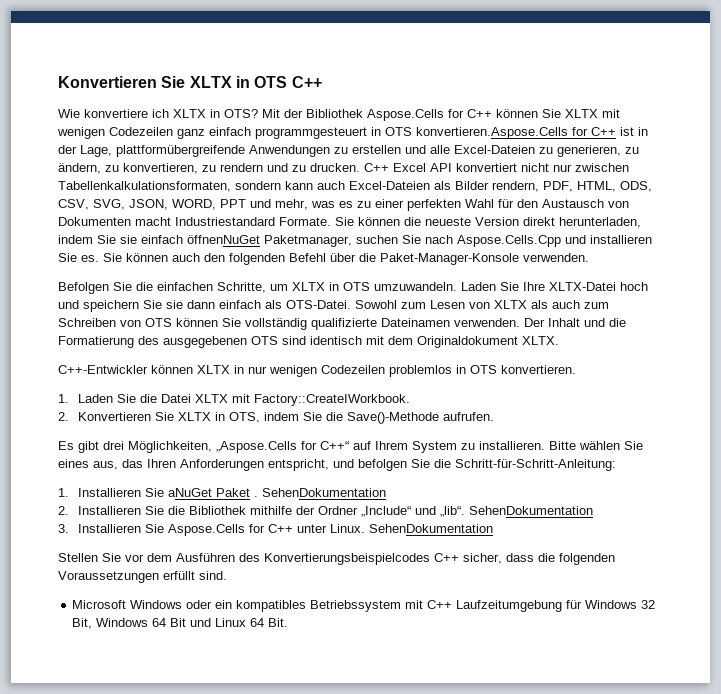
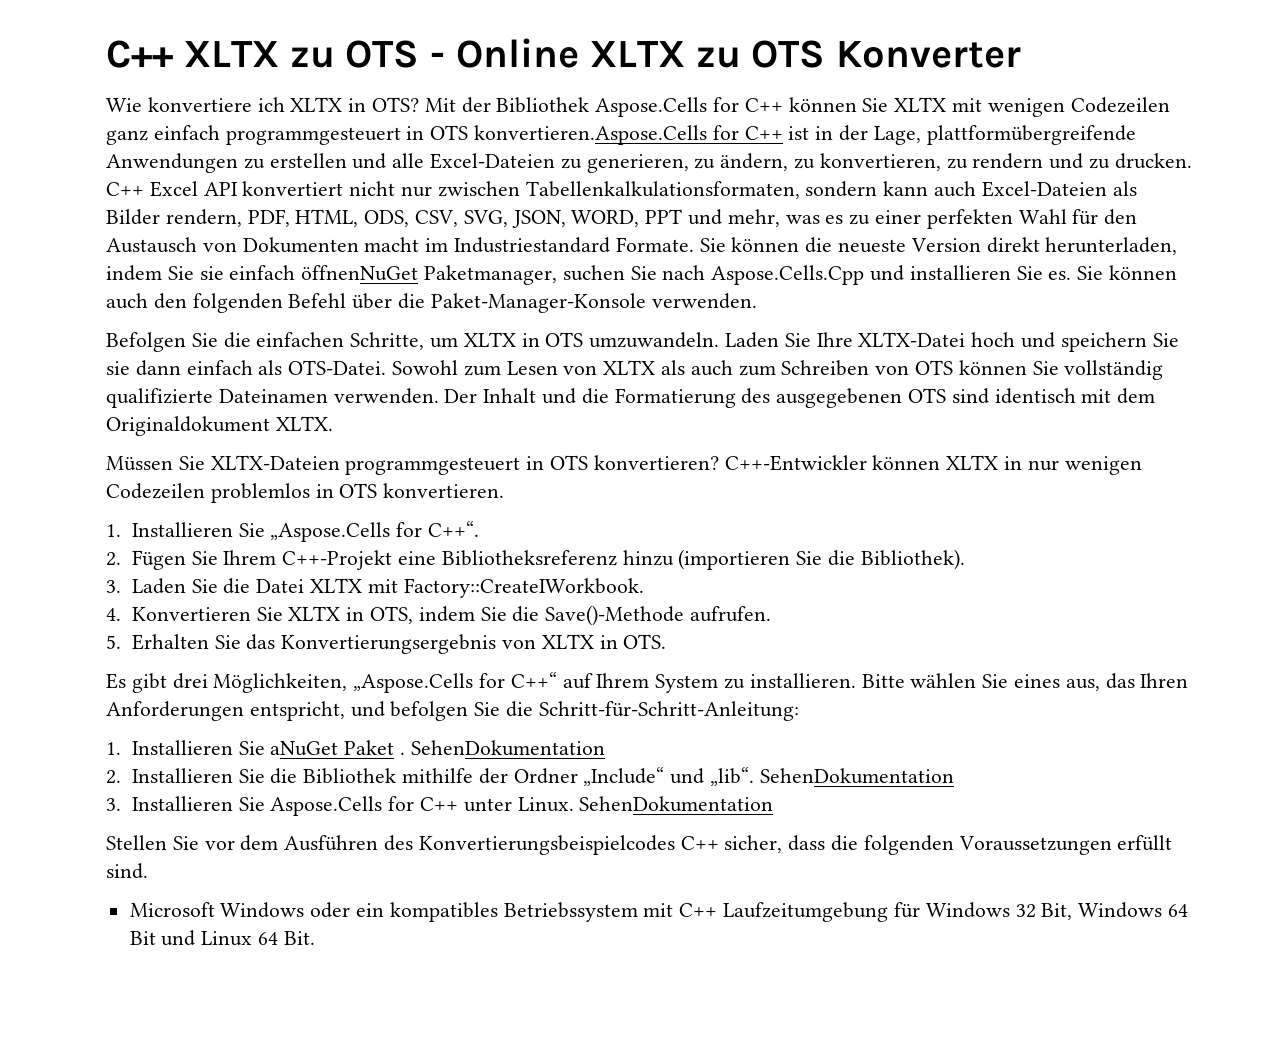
- Konvertieren Sie XLTX in OTS C++
+ C++ XLTX zu OTS - Online XLTX zu OTS Konverter
- C++ Excel API konvertiert nicht nur zwischen Tabellenkalkulationsformaten, sondern kann auch Excel-Dateien als Bilder rendern, PDF, HTML, ODS, CSV, SVG, JSON, WORD, PPT und mehr, was es zu einer perfekten Wahl für den Austausch von Dokumenten macht Industriestandard Formate.
+ C++ Excel API konvertiert nicht nur zwischen Tabellenkalkulationsformaten, sondern kann auch Excel-Dateien als Bilder rendern, PDF, HTML, ODS, CSV, SVG, JSON, WORD, PPT und mehr, was es zu einer perfekten Wahl für den Austausch von Dokumenten macht im Industriestandard Formate.
+ Müssen Sie XLTX-Dateien programmgesteuert in OTS konvertieren?
- 1. Laden Sie die Datei XLTX mit Factory::CreateIWorkbook.
+ 1. Installieren Sie „Aspose.Cells for C++“.
+ 2. Fügen Sie Ihrem C++-Projekt eine Bibliotheksreferenz hinzu (importieren Sie die Bibliothek).
+ 3. Laden Sie die Datei XLTX mit Factory::CreateIWorkbook.
- 2. Konvertieren Sie XLTX in OTS, indem Sie die Save()-Methode aufrufen.
+ 4. Konvertieren Sie XLTX in OTS, indem Sie die Save()-Methode aufrufen.
+ 5. Erhalten Sie das Konvertierungsergebnis von XLTX in OTS.

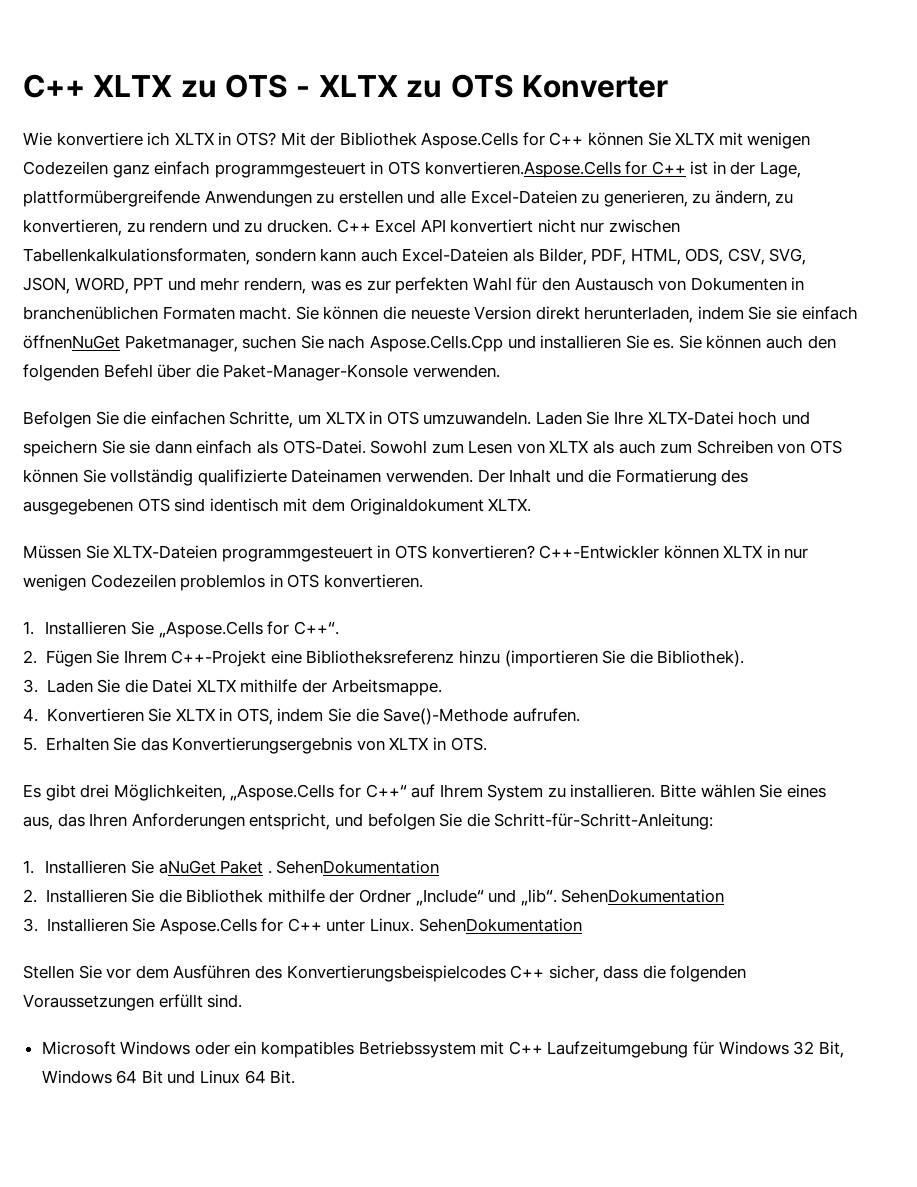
- C++ XLTX zu OTS - Online XLTX zu OTS Konverter
+ C++ XLTX zu OTS - XLTX zu OTS Konverter
- C++ Excel API konvertiert nicht nur zwischen Tabellenkalkulationsformaten, sondern kann auch Excel-Dateien als Bilder rendern, PDF, HTML, ODS, CSV, SVG, JSON, WORD, PPT und mehr, was es zu einer perfekten Wahl für den Austausch von Dokumenten macht im Industriestandard Formate.
+ C++ Excel API konvertiert nicht nur zwischen Tabellenkalkulationsformaten, sondern kann auch Excel-Dateien als Bilder, PDF, HTML, ODS, CSV, SVG, JSON, WORD, PPT und mehr rendern, was es zur perfekten Wahl für den Austausch von Dokumenten in branchenüblichen Formaten macht.
- 3. Laden Sie die Datei XLTX mit Factory::CreateIWorkbook.
+ 3. Laden Sie die Datei XLTX mithilfe der Arbeitsmappe.

